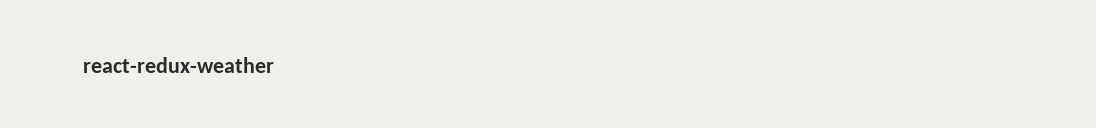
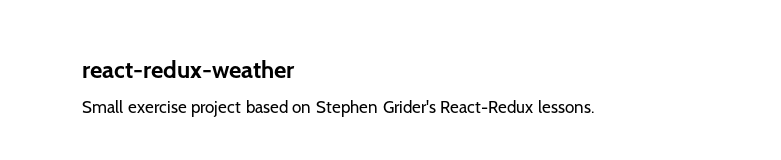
+ Small exercise project based on Stephen Grider's React-Redux lessons.

